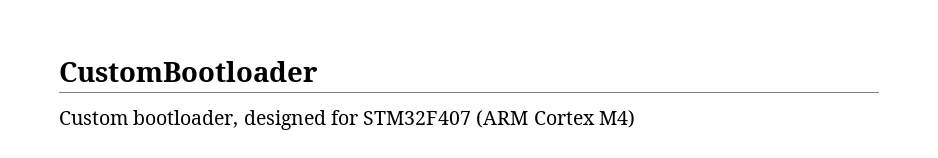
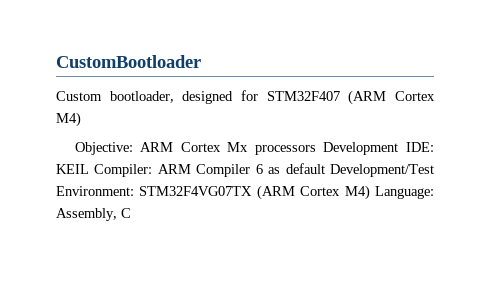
+ Objective: ARM Cortex Mx processors Development IDE: KEIL Compiler: ARM Compiler 6 as default Development/Test Environment: STM32F4VG07TX (ARM Cortex M4) Language: Assembly, C

